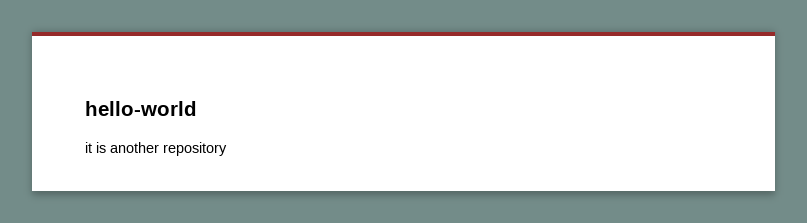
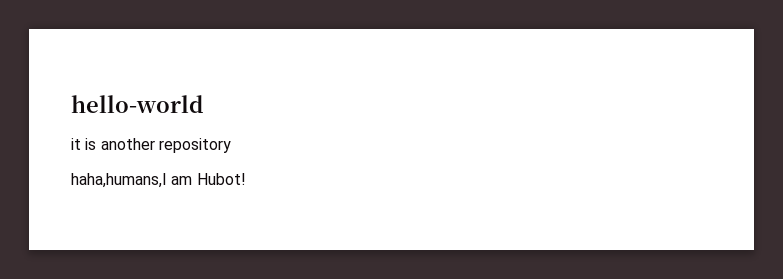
+ haha,humans,I am Hubot!

